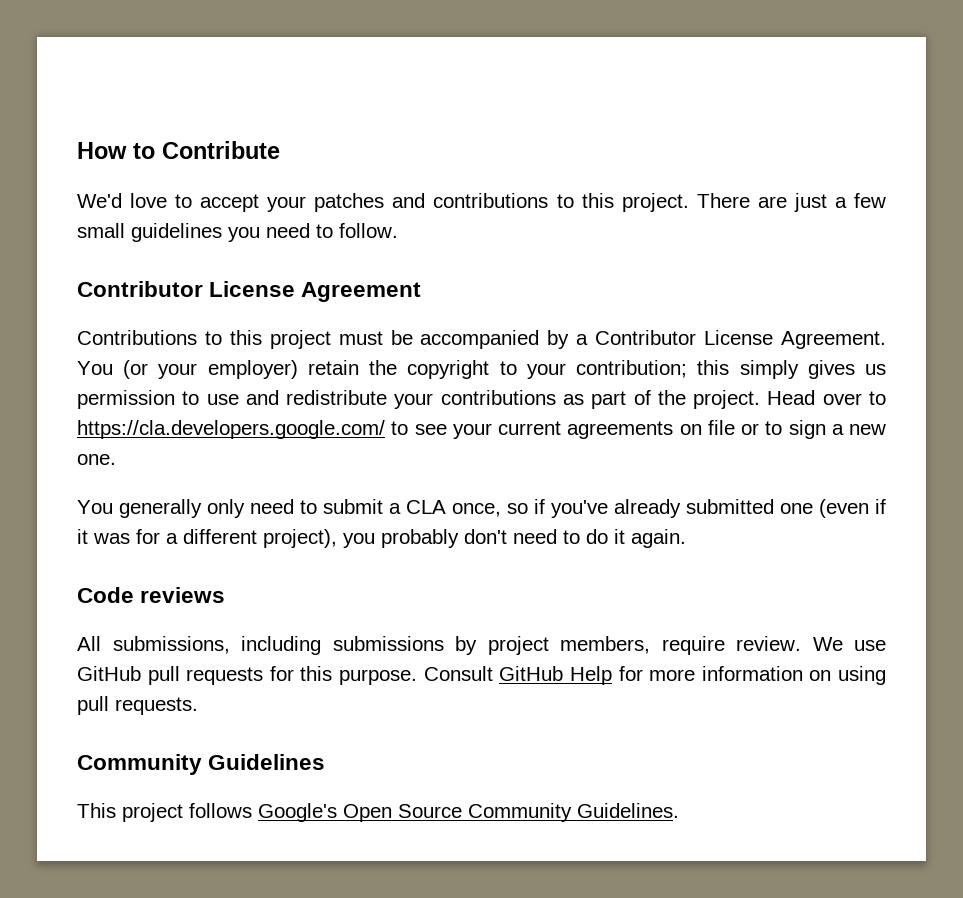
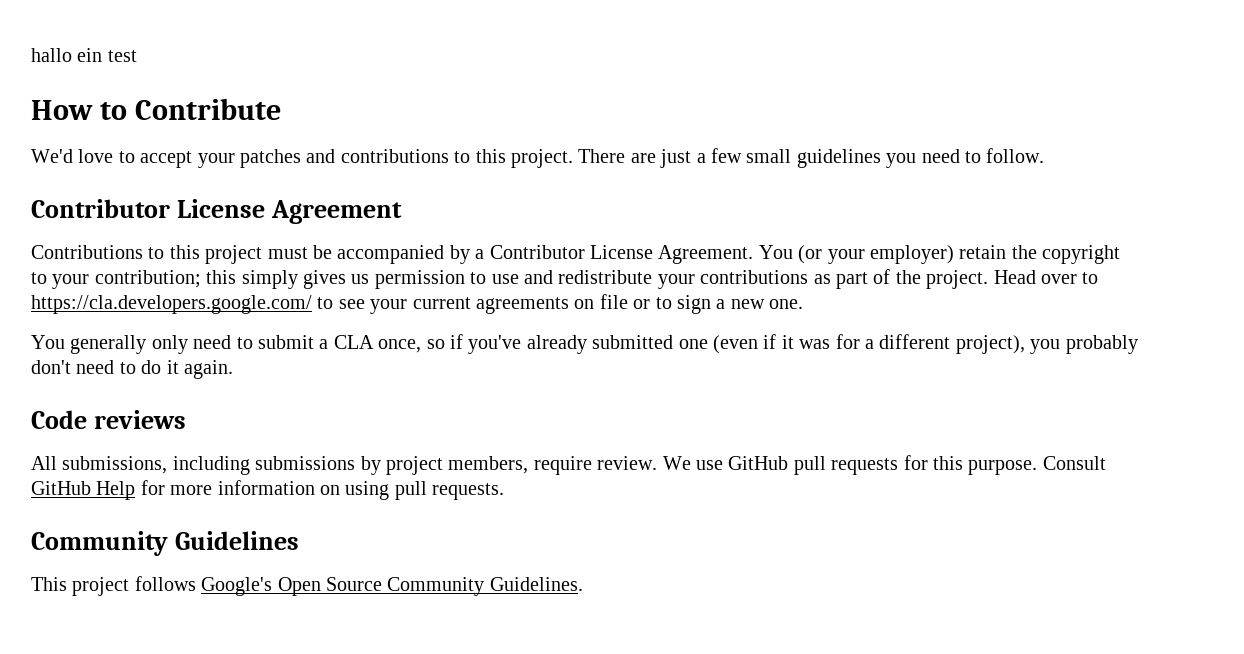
+ hallo ein test

